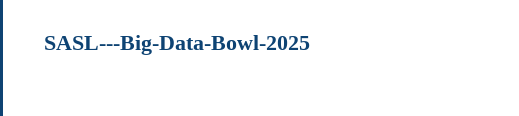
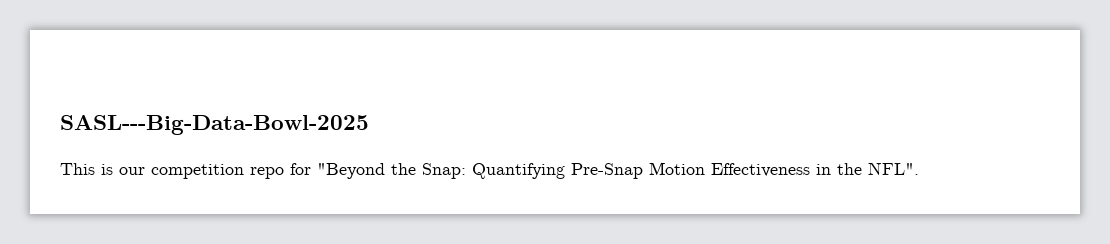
+ This is our competition repo for "Beyond the Snap: Quantifying Pre-Snap Motion Effectiveness in the NFL".

